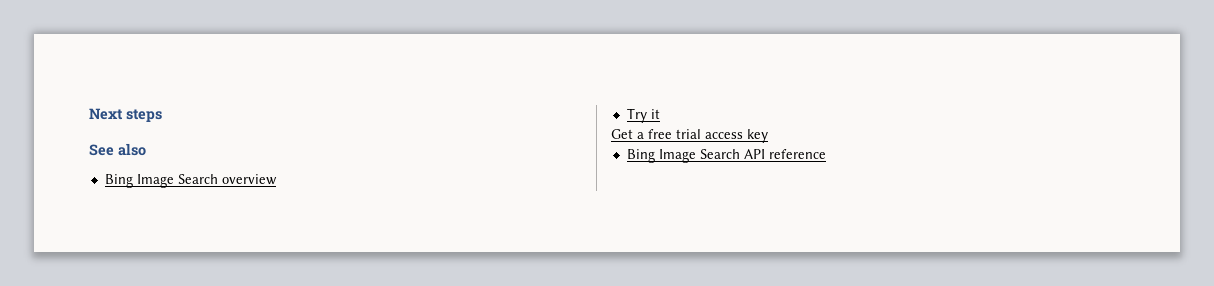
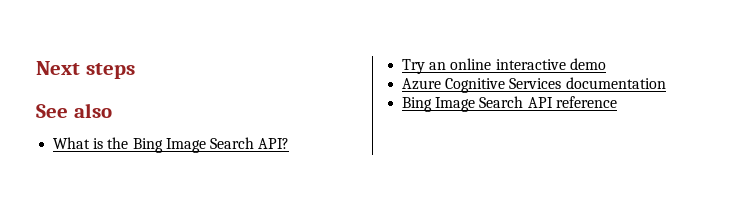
- Bing Image Search overview
+ What is the Bing Image Search API?
- Try it
- Get a free trial access key
+ Try an online interactive demo
+ Azure Cognitive Services documentation

